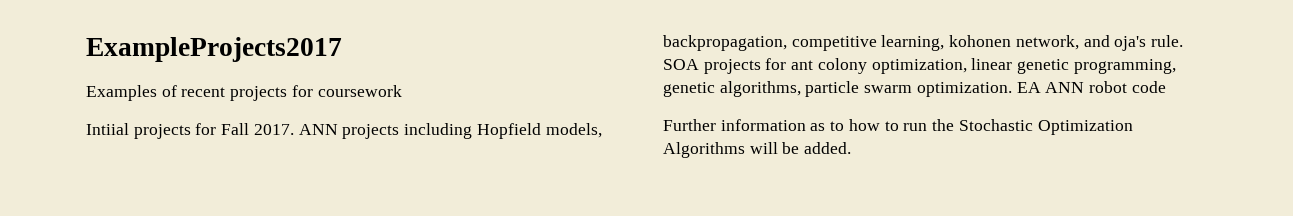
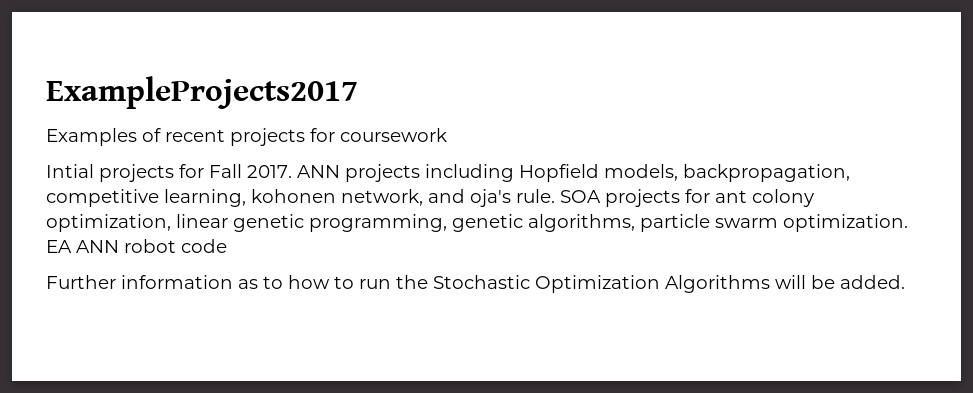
- Intiial projects for Fall 2017.
+ Intial projects for Fall 2017.

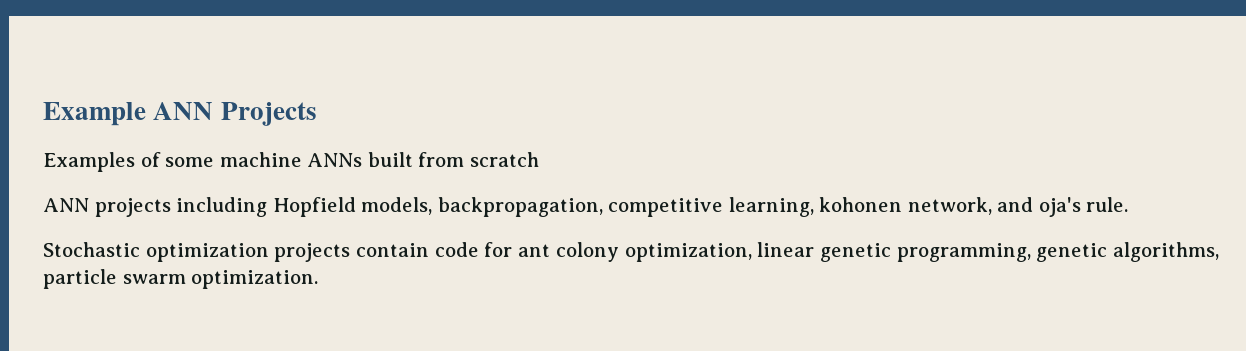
- ExampleProjects2017
+ Example ANN Projects
- Examples of recent projects for coursework
- Intial projects for Fall 2017. ANN projects including Hopfield models, backpropagation, competitive learning, kohonen network, and oja's rule. SOA projects for ant colony optimization, linear genetic programming, genetic algorithms, particle swarm optimization. EA ANN robot code
- Further information as to how to run the Stochastic Optimization Algorithms will be added.
+ Examples of some machine ANNs built from scratch
+ ANN projects including Hopfield models, backpropagation, competitive learning, kohonen network, and oja's rule.
+ Stochastic optimization projects contain code for ant colony optimization, linear genetic programming, genetic algorithms, particle swarm optimization.

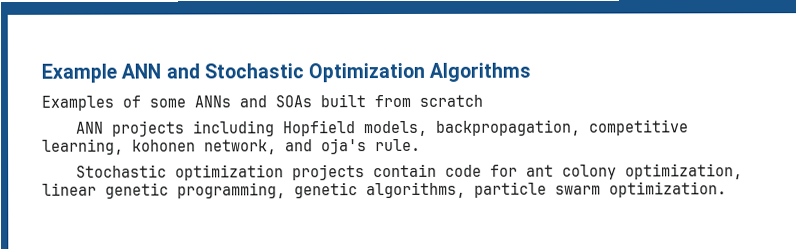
- Example ANN Projects
+ Example ANN and Stochastic Optimization Algorithms
- Examples of some machine ANNs built from scratch
+ Examples of some ANNs and SOAs built from scratch

